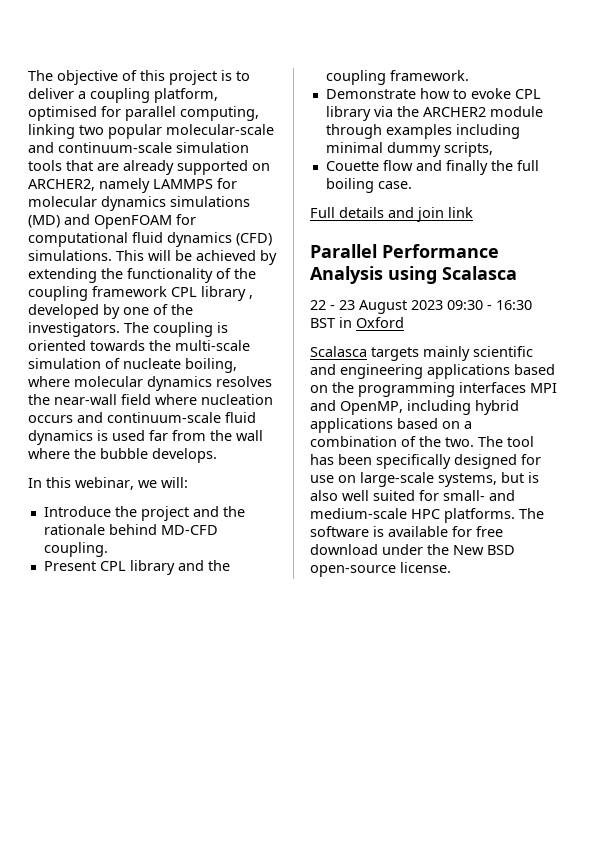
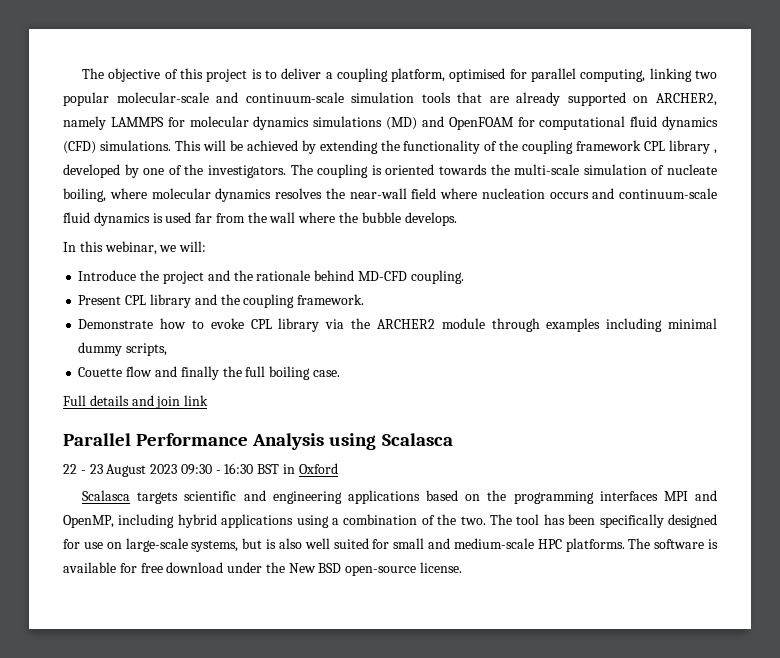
- Scalasca targets mainly scientific and engineering applications based on the programming interfaces MPI and OpenMP, including hybrid applications based on a combination of the two.
+ Scalasca targets scientific and engineering applications based on the programming interfaces MPI and OpenMP, including hybrid applications using a combination of the two.
- The tool has been specifically designed for use on large-scale systems, but is also well suited for small- and medium-scale HPC platforms.
+ The tool has been specifically designed for use on large-scale systems, but is also well suited for small and medium-scale HPC platforms.

